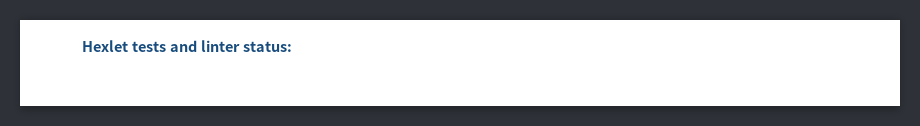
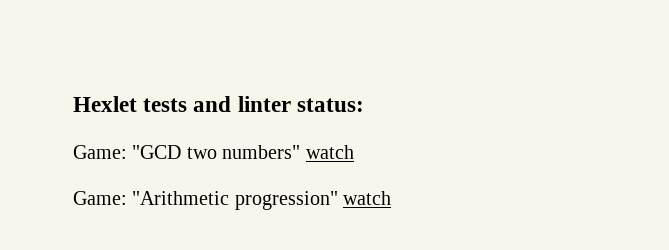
+ Game: "GCD two numbers" watch
+ Game: "Arithmetic progression" watch

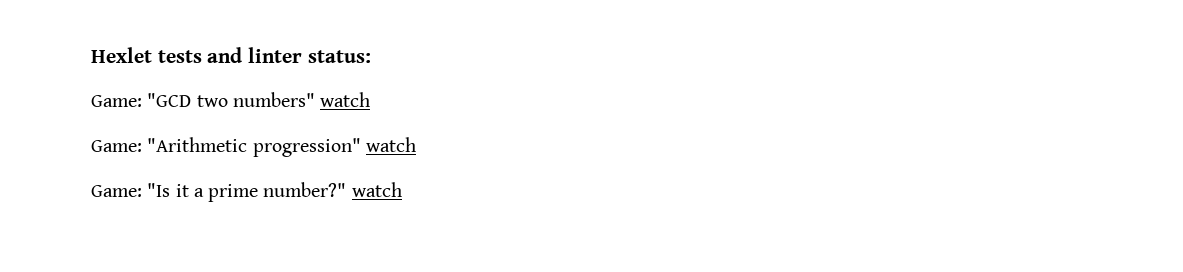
+ Game: "Is it a prime number?" watch

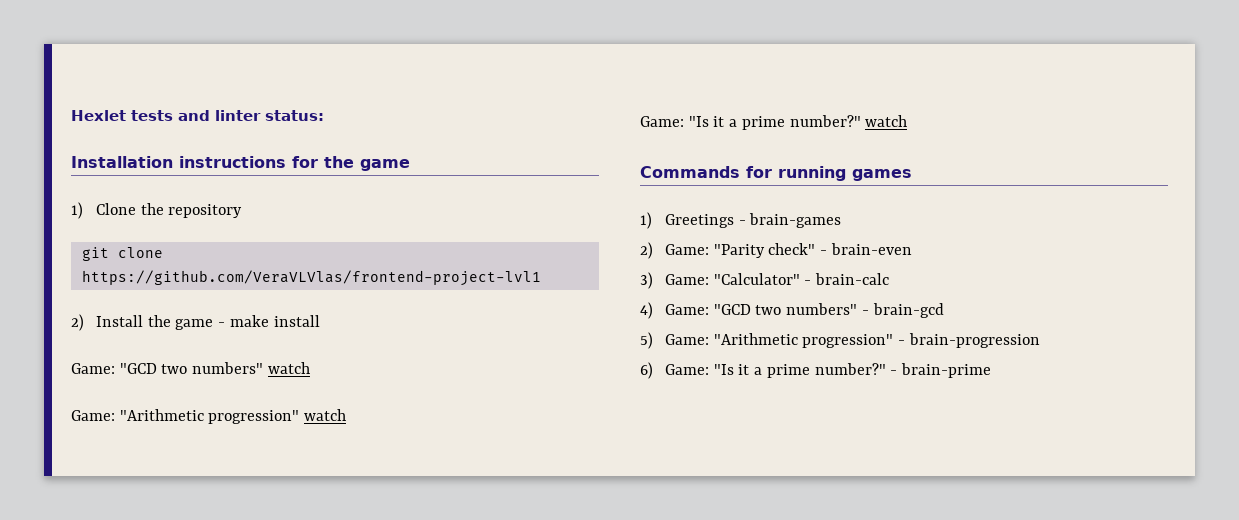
+ Installation instructions for the game
+ 1) Clone the repository
+ git clone https://github.com/VeraVLVlas/frontend-project-lvl1
+ 2) Install the game - make install
+ Commands for running games
+ 1) Greetings - brain-games
+ 2) Game: "Parity check" - brain-even
+ 3) Game: "Calculator" - brain-calc
+ 4) Game: "GCD two numbers" - brain-gcd
+ 5) Game: "Arithmetic progression" - brain-progression
+ 6) Game: "Is it a prime number?" - brain-prime

